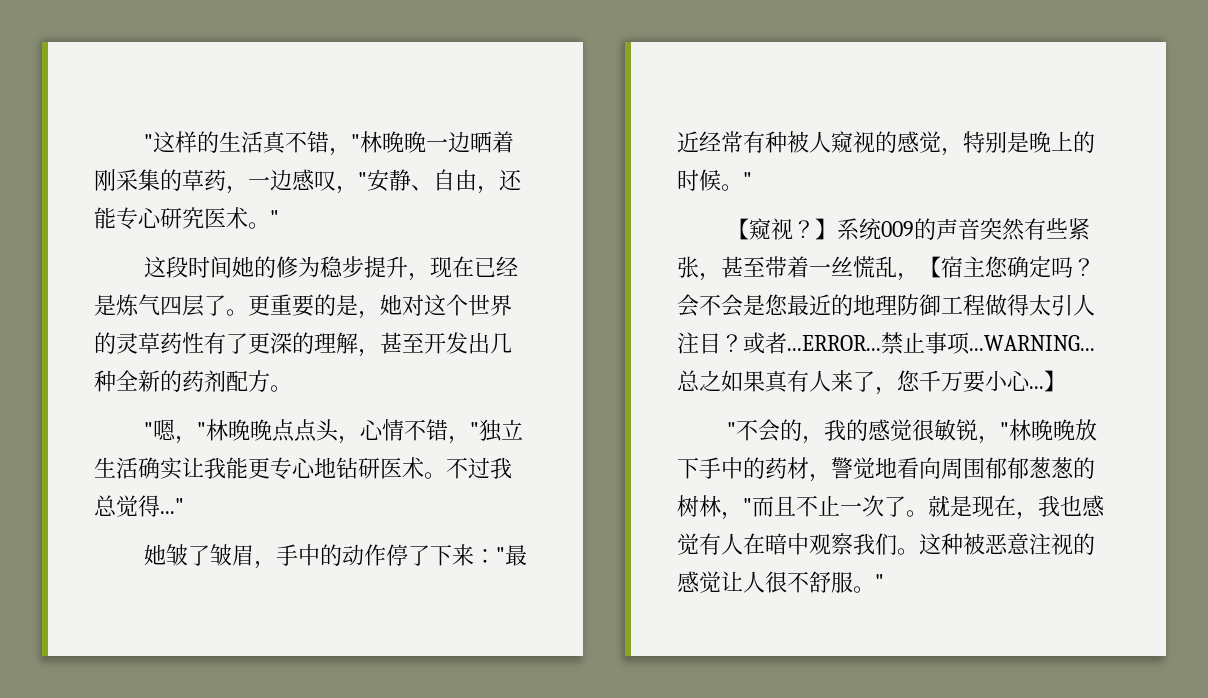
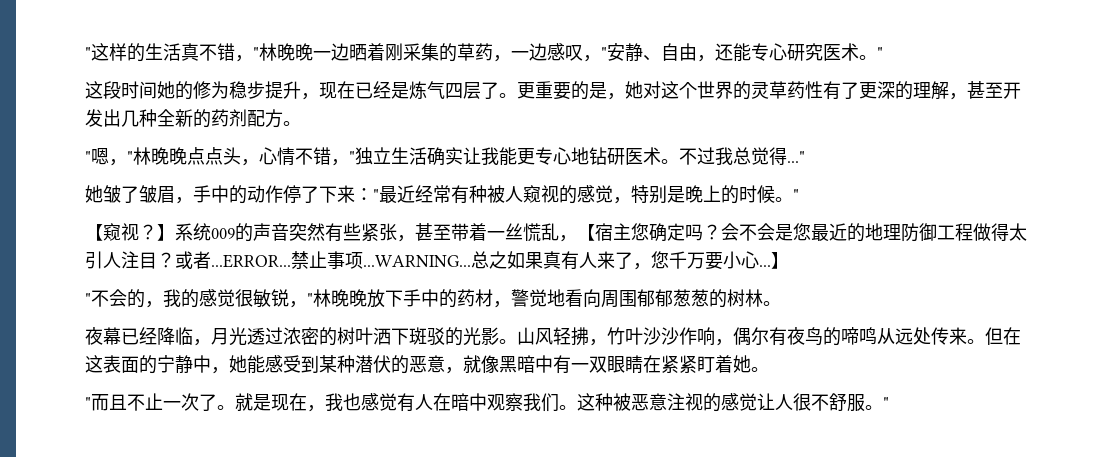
- "不会的，我的感觉很敏锐，"林晚晚放下手中的药材，警觉地看向周围郁郁葱葱的树林，"而且不止一次了。
+ "不会的，我的感觉很敏锐，"林晚晚放下手中的药材，警觉地看向周围郁郁葱葱的树林。
+ 夜幕已经降临，月光透过浓密的树叶洒下斑驳的光影。山风轻拂，竹叶沙沙作响，偶尔有夜鸟的啼鸣从远处传来。但在这表面的宁静中，她能感受到某种潜伏的恶意，就像黑暗中有一双眼睛在紧紧盯着她。
+ "而且不止一次了。

